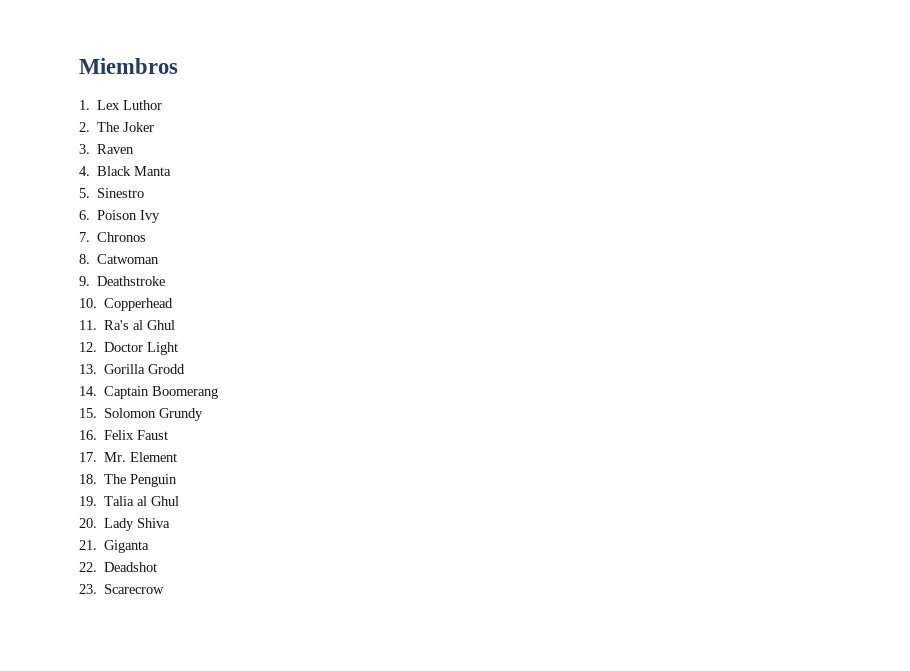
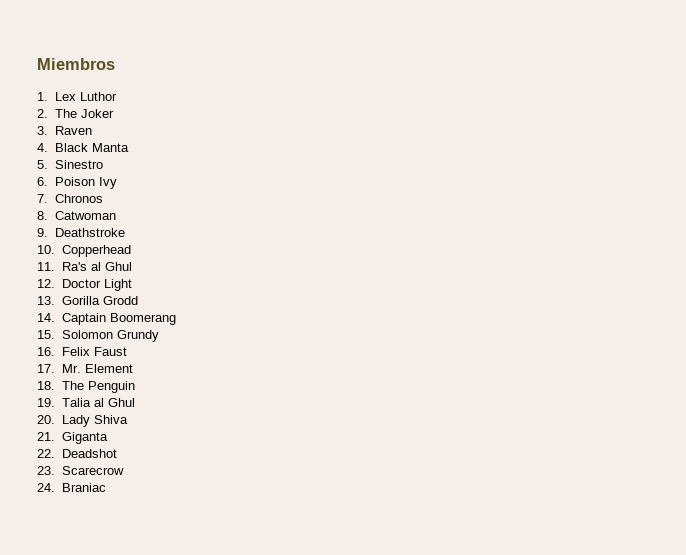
+ 24. Braniac

